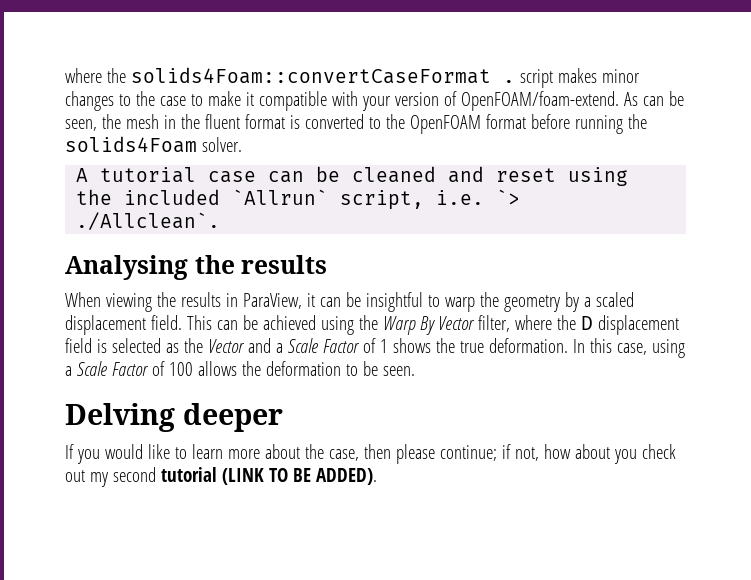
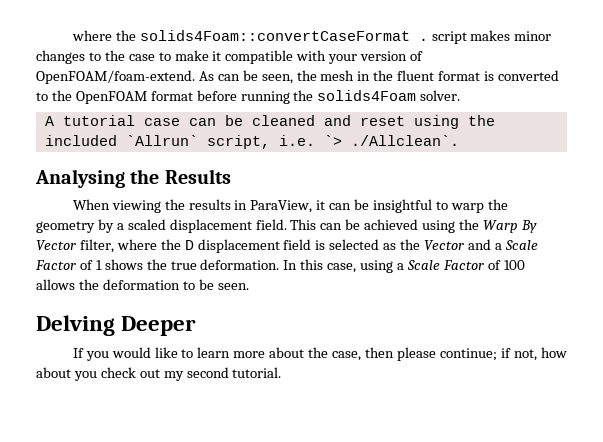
- Analysing the results
+ Analysing the Results
- Delving deeper
+ Delving Deeper
- If you would like to learn more about the case, then please continue; if not, how about you check out my second tutorial (LINK TO BE ADDED).
+ If you would like to learn more about the case, then please continue; if not, how about you check out my second tutorial.

